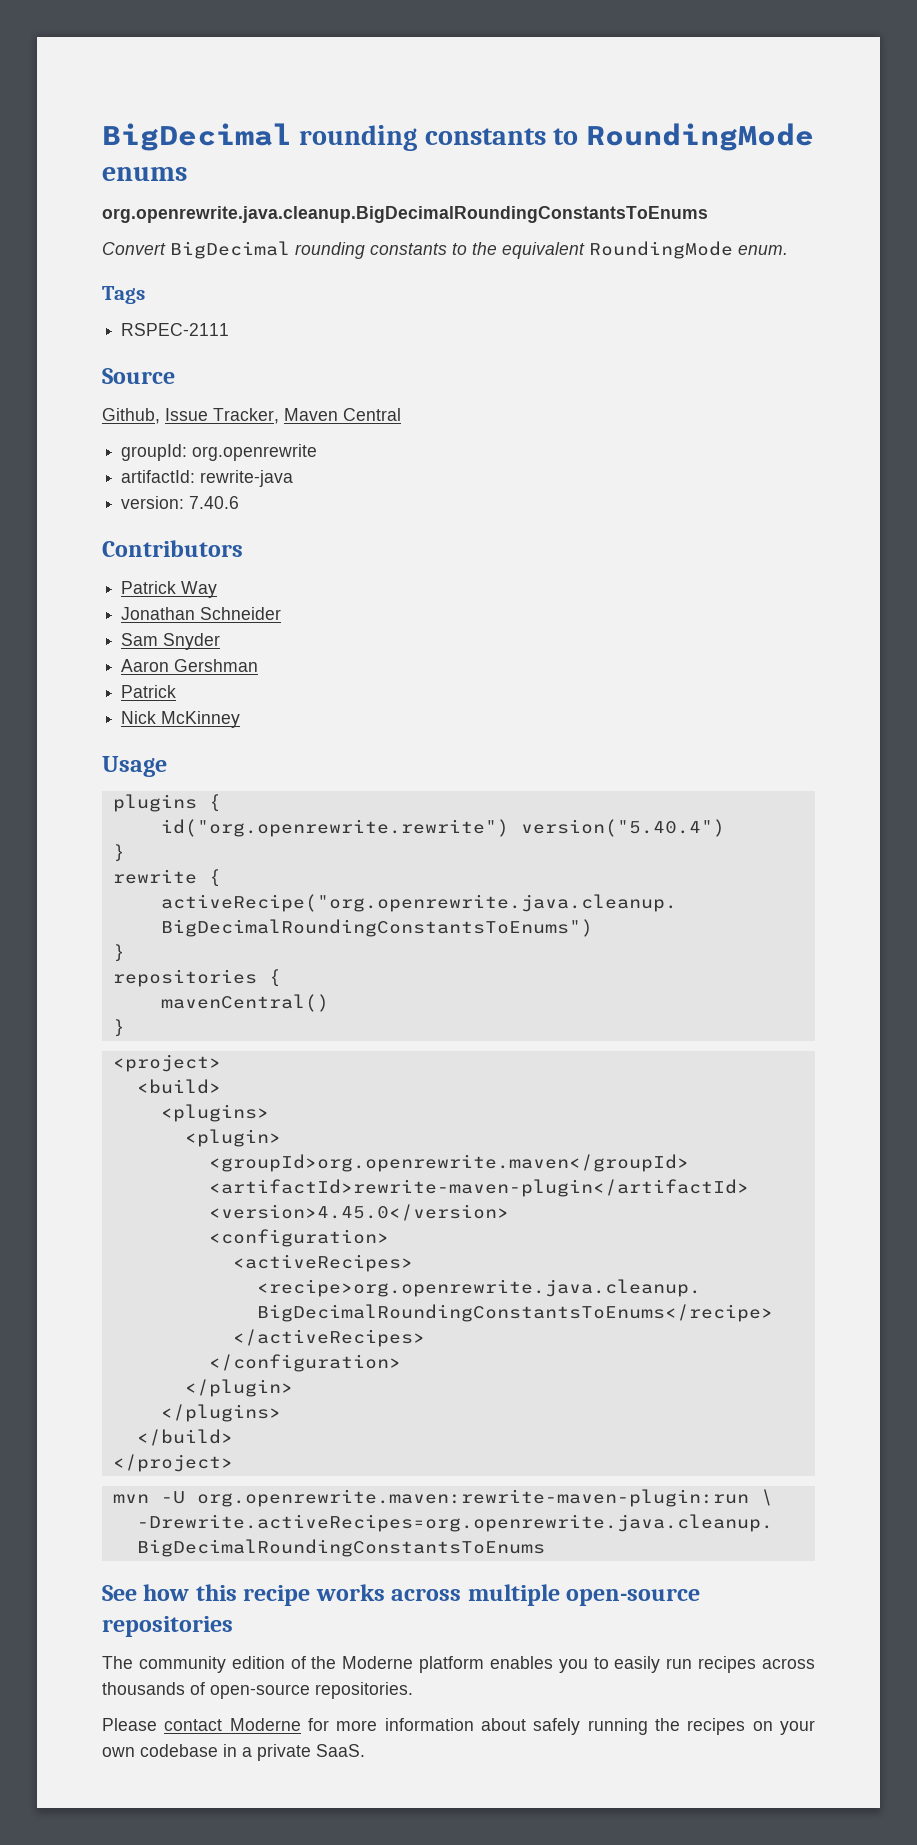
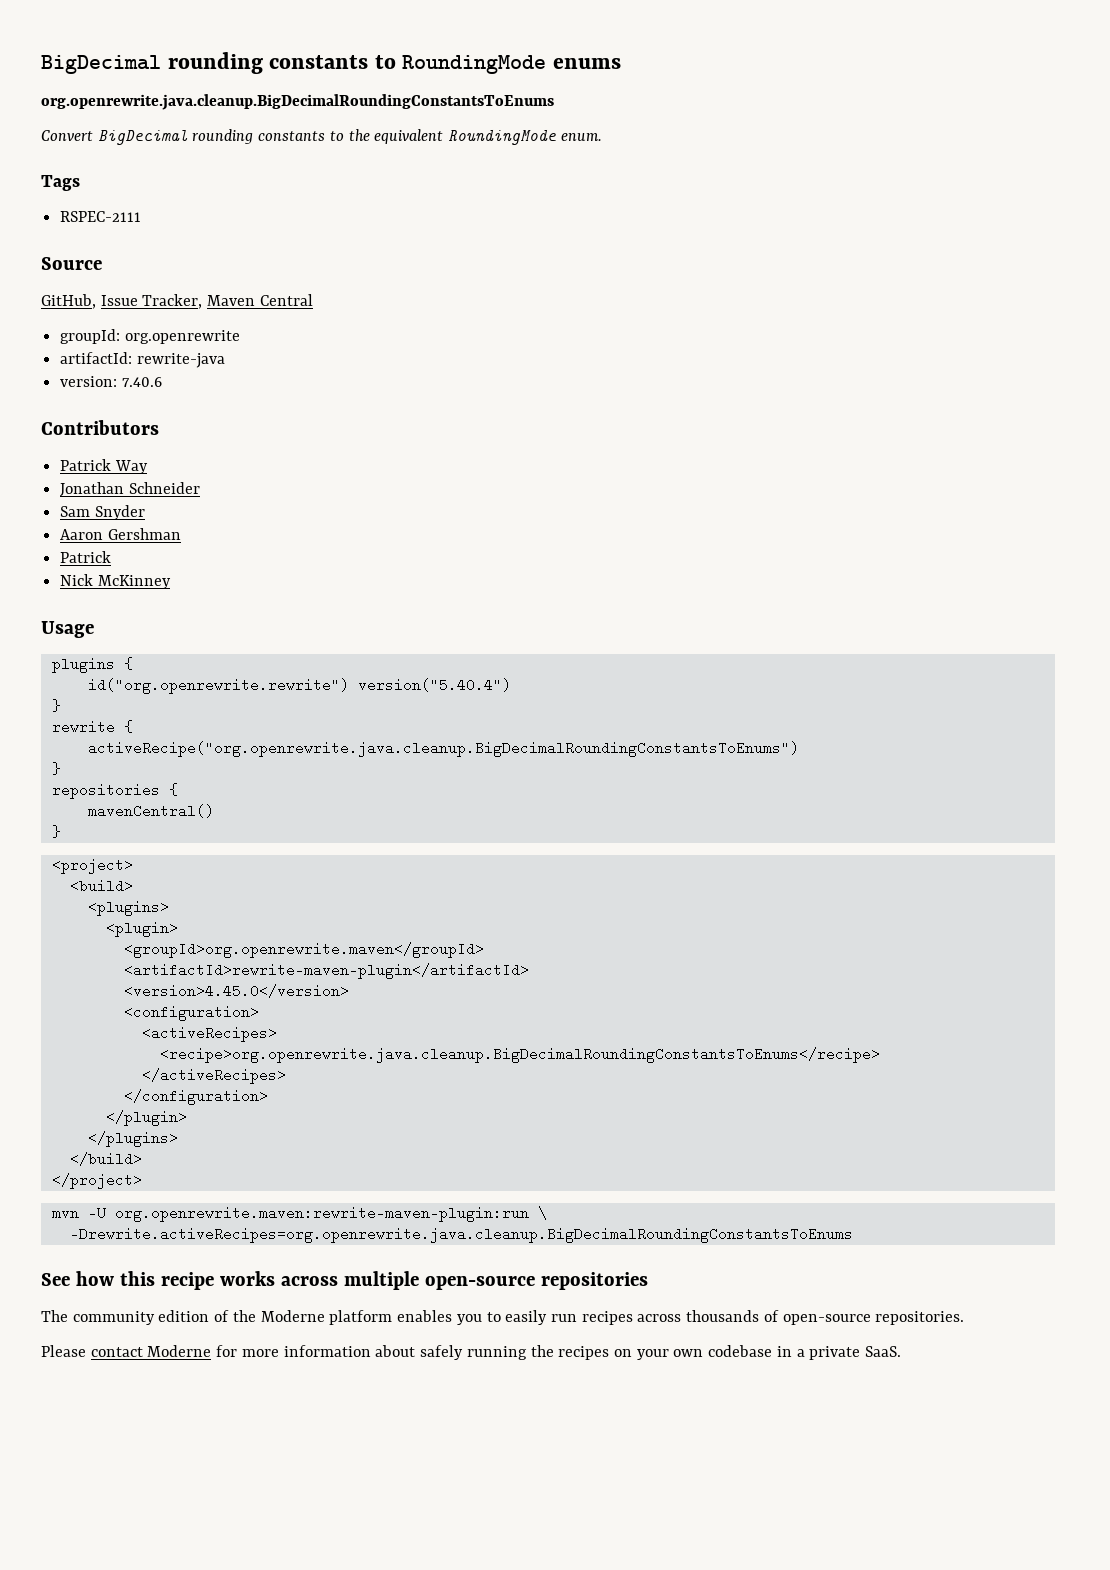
- Github, Issue Tracker, Maven Central
+ GitHub, Issue Tracker, Maven Central

